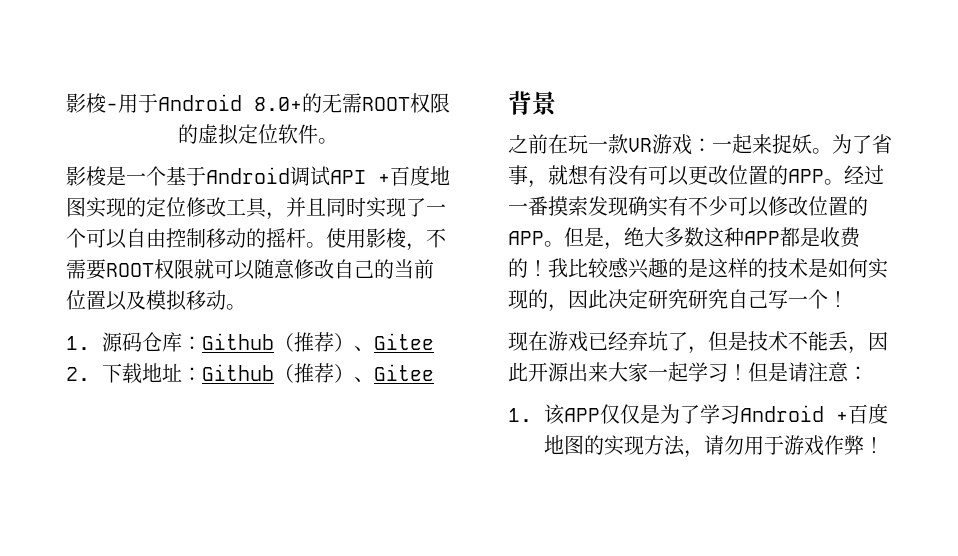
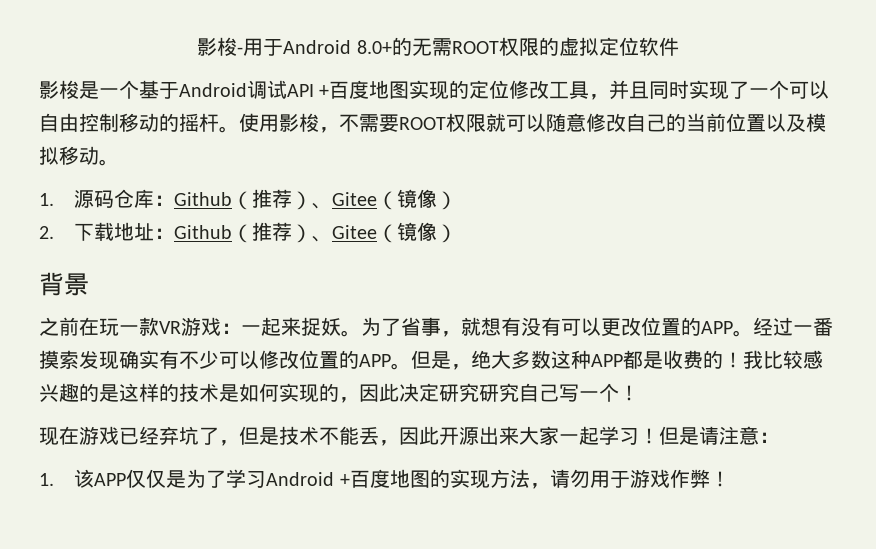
- 影梭-用于Android 8.0+的无需ROOT权限的虚拟定位软件。
+ 影梭-用于Android 8.0+的无需ROOT权限的虚拟定位软件
- 1.源码仓库：Github（推荐）、Gitee
+ 1.源码仓库：Github（推荐）、Gitee（镜像）
- 2.下载地址：Github（推荐）、Gitee
+ 2.下载地址：Github（推荐）、Gitee（镜像）

